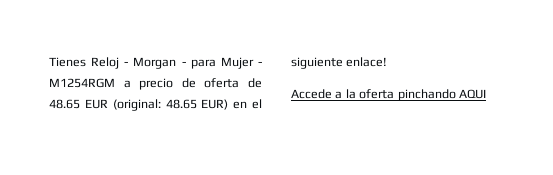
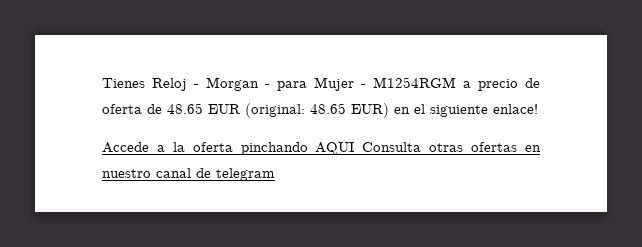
- Accede a la oferta pinchando AQUI
+ Accede a la oferta pinchando AQUI Consulta otras ofertas en nuestro canal de telegram

